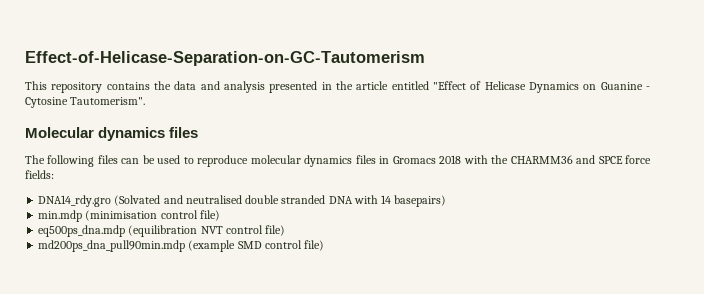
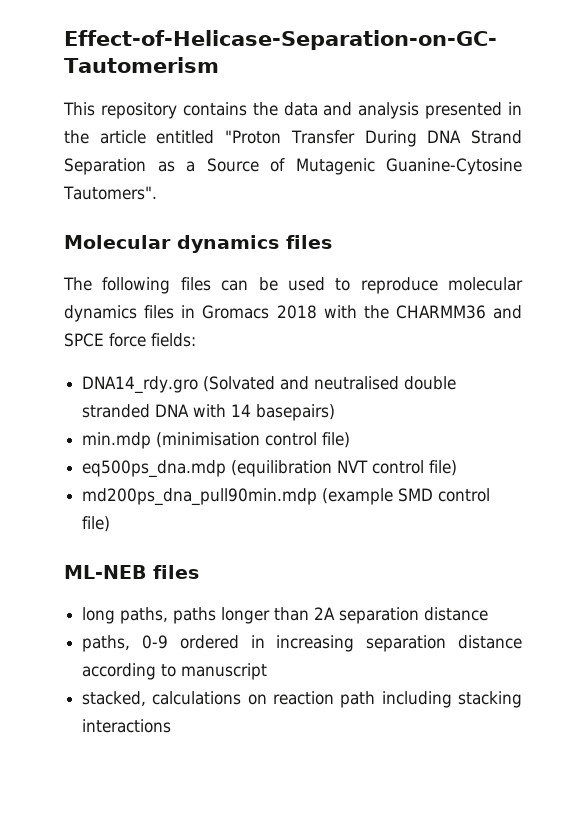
- This repository contains the data and analysis presented in the article entitled "Effect of Helicase Dynamics on Guanine - Cytosine Tautomerism".
+ This repository contains the data and analysis presented in the article entitled "Proton Transfer During DNA Strand Separation as a Source of Mutagenic Guanine-Cytosine Tautomers".
+ ML-NEB files
+ long paths, paths longer than 2A separation distance
+ paths, 0-9 ordered in increasing separation distance according to manuscript
+ stacked, calculations on reaction path including stacking interactions

